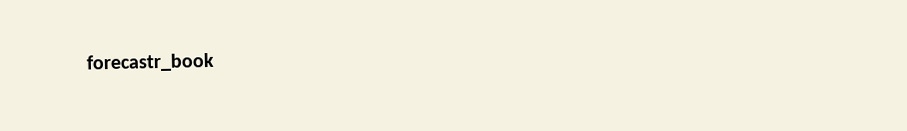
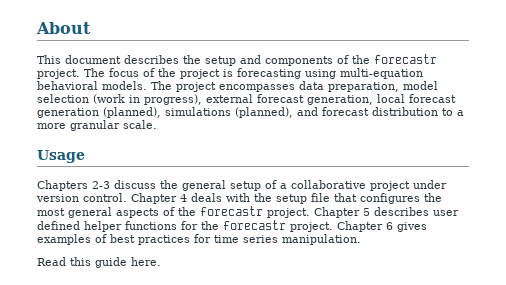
- forecastr_book
+ About
+ This document describes the setup and components of the forecastr project. The focus of the project is forecasting using multi-equation behavioral models. The project encompasses data preparation, model selection (work in progress), external forecast generation, local forecast generation (planned), simulations (planned), and forecast distribution to a more granular scale.
+ Usage
+ Chapters 2-3 discuss the general setup of a collaborative project under version control. Chapter 4 deals with the setup file that configures the most general aspects of the forecastr project. Chapter 5 describes user defined helper functions for the forecastr project. Chapter 6 gives examples of best practices for time series manipulation.
+ Read this guide here.

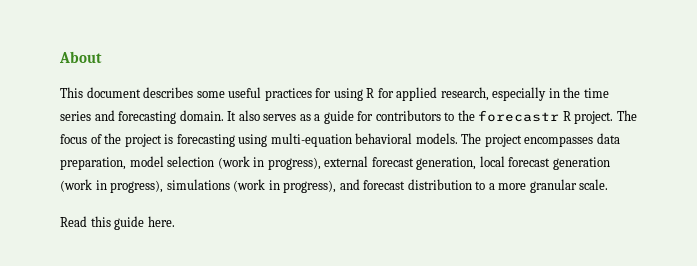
- This document describes the setup and components of the forecastr project.
+ This document describes some useful practices for using R for applied research, especially in the time series and forecasting domain. It also serves as a guide for contributors to the forecastr R project.
- The project encompasses data preparation, model selection (work in progress), external forecast generation, local forecast generation (planned), simulations (planned), and forecast distribution to a more granular scale.
+ The project encompasses data preparation, model selection (work in progress), external forecast generation, local forecast generation (work in progress), simulations (work in progress), and forecast distribution to a more granular scale.
- Usage
- Chapters 2-3 discuss the general setup of a collaborative project under version control. Chapter 4 deals with the setup file that configures the most general aspects of the forecastr project. Chapter 5 describes user defined helper functions for the forecastr project. Chapter 6 gives examples of best practices for time series manipulation.

